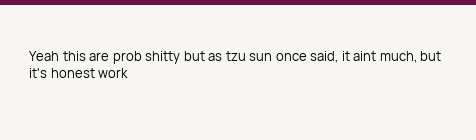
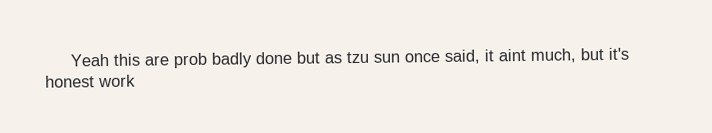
- Yeah this are prob shitty but as tzu sun once said, it aint much, but it's honest work
+ Yeah this are prob badly done but as tzu sun once said, it aint much, but it's honest work

